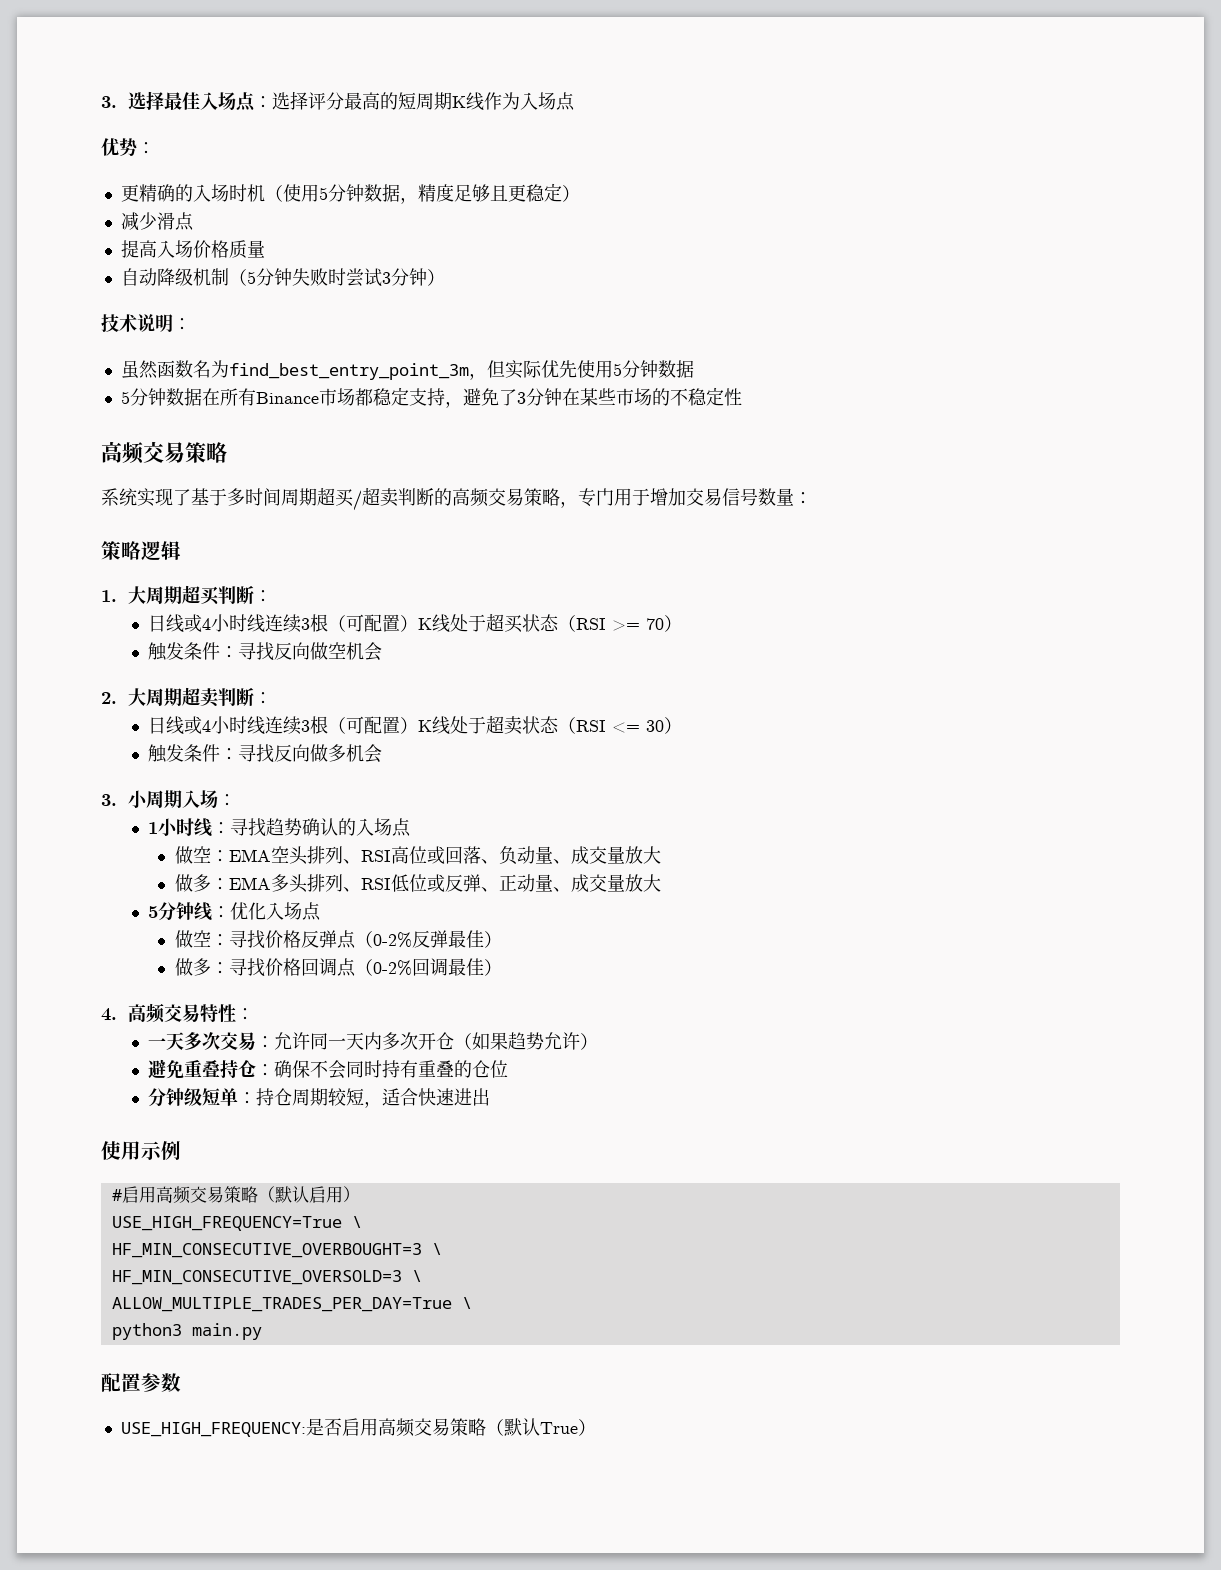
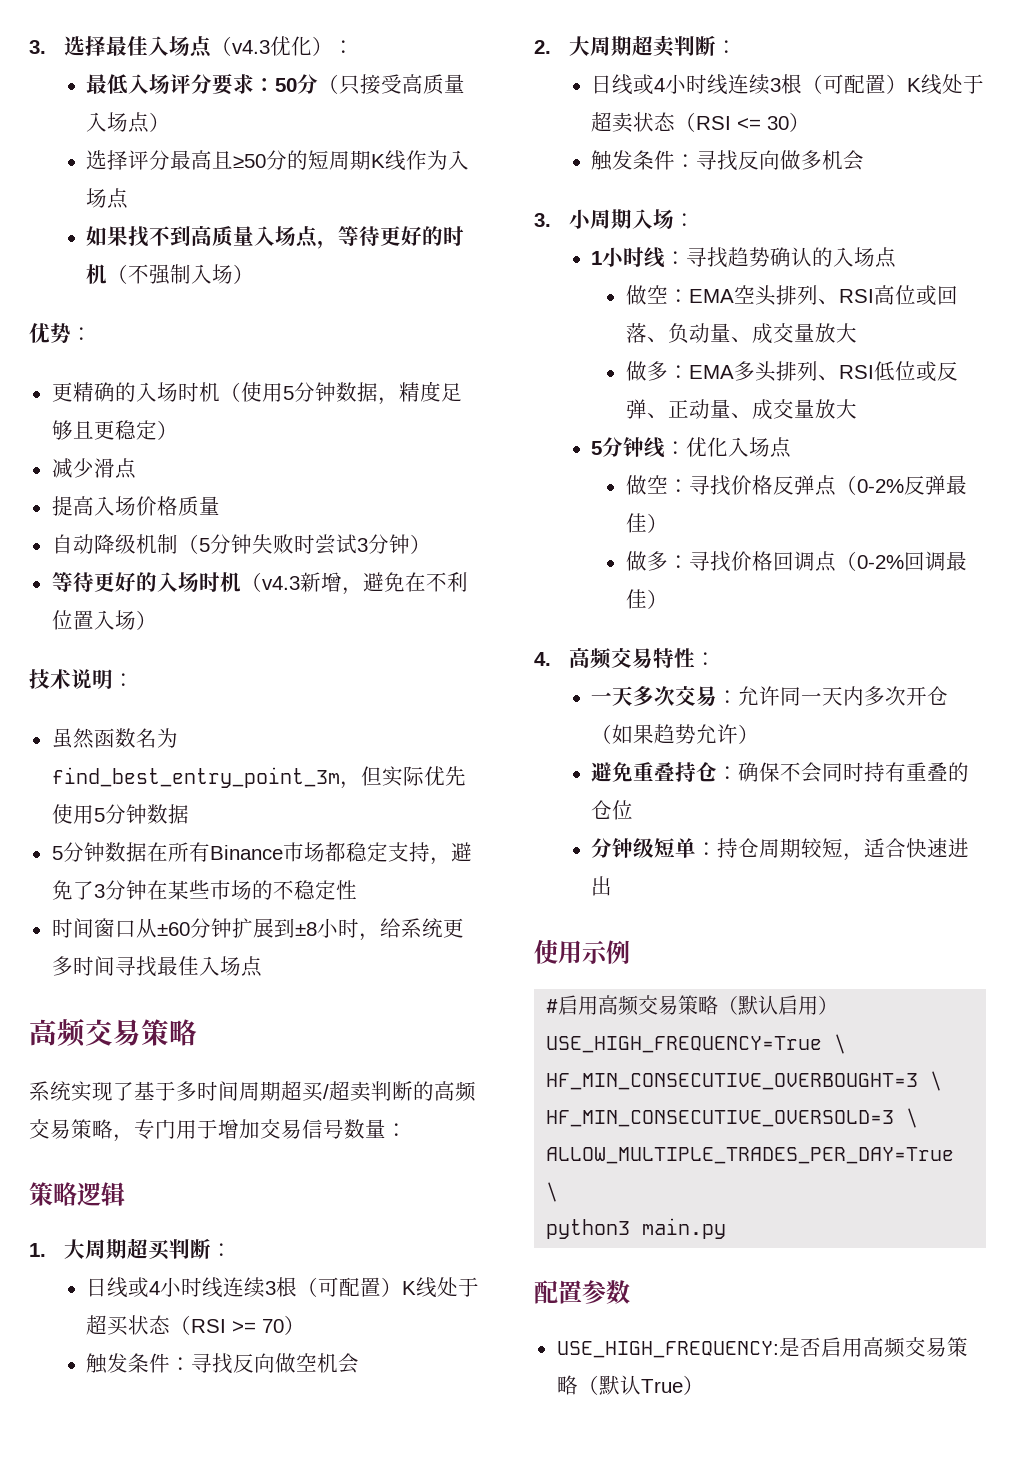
- 3.选择最佳入场点：选择评分最高的短周期K线作为入场点
+ 3.选择最佳入场点（v4.3优化）：
+ 最低入场评分要求：50分（只接受高质量入场点）
+ 选择评分最高且≥50分的短周期K线作为入场点
+ 如果找不到高质量入场点，等待更好的时机（不强制入场）
+ 等待更好的入场时机（v4.3新增，避免在不利位置入场）
+ 时间窗口从±60分钟扩展到±8小时，给系统更多时间寻找最佳入场点

